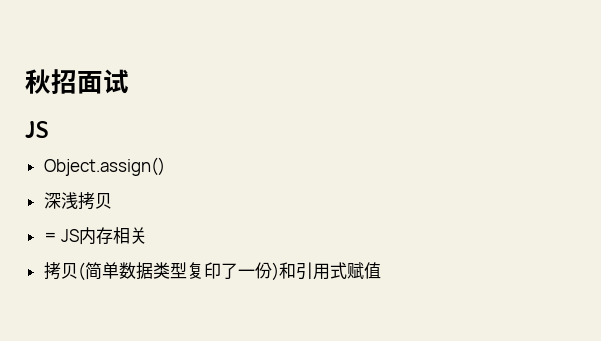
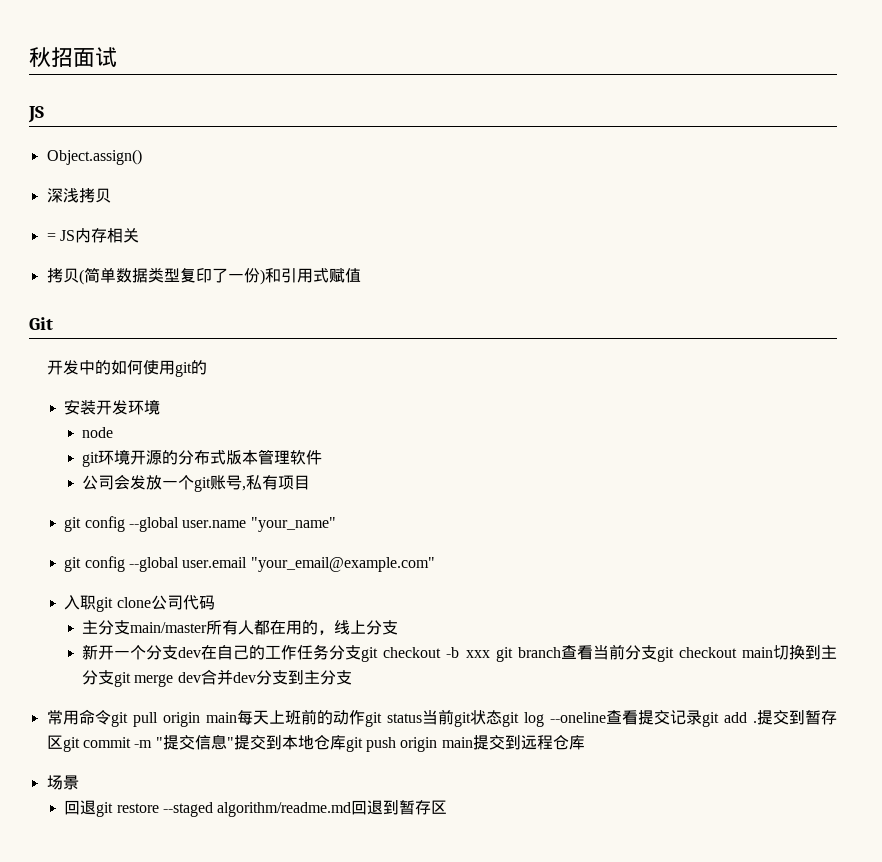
+ Git
+ 开发中的如何使用git的
+ 安装开发环境
+ node
+ git环境开源的分布式版本管理软件
+ 公司会发放一个git账号,私有项目
+ git config --global user.name "your_name"
+ git config --global user.email "your_email@example.com"
+ 入职git clone公司代码
+ 主分支main/master所有人都在用的，线上分支
+ 新开一个分支dev在自己的工作任务分支git checkout -b xxx git branch查看当前分支git checkout main切换到主分支git merge dev合并dev分支到主分支
+ 常用命令git pull origin main每天上班前的动作git status当前git状态git log --oneline查看提交记录git add .提交到暂存区git commit -m "提交信息"提交到本地仓库git push origin main提交到远程仓库
+ 场景
+ 回退git restore --staged algorithm/readme.md回退到暂存区

